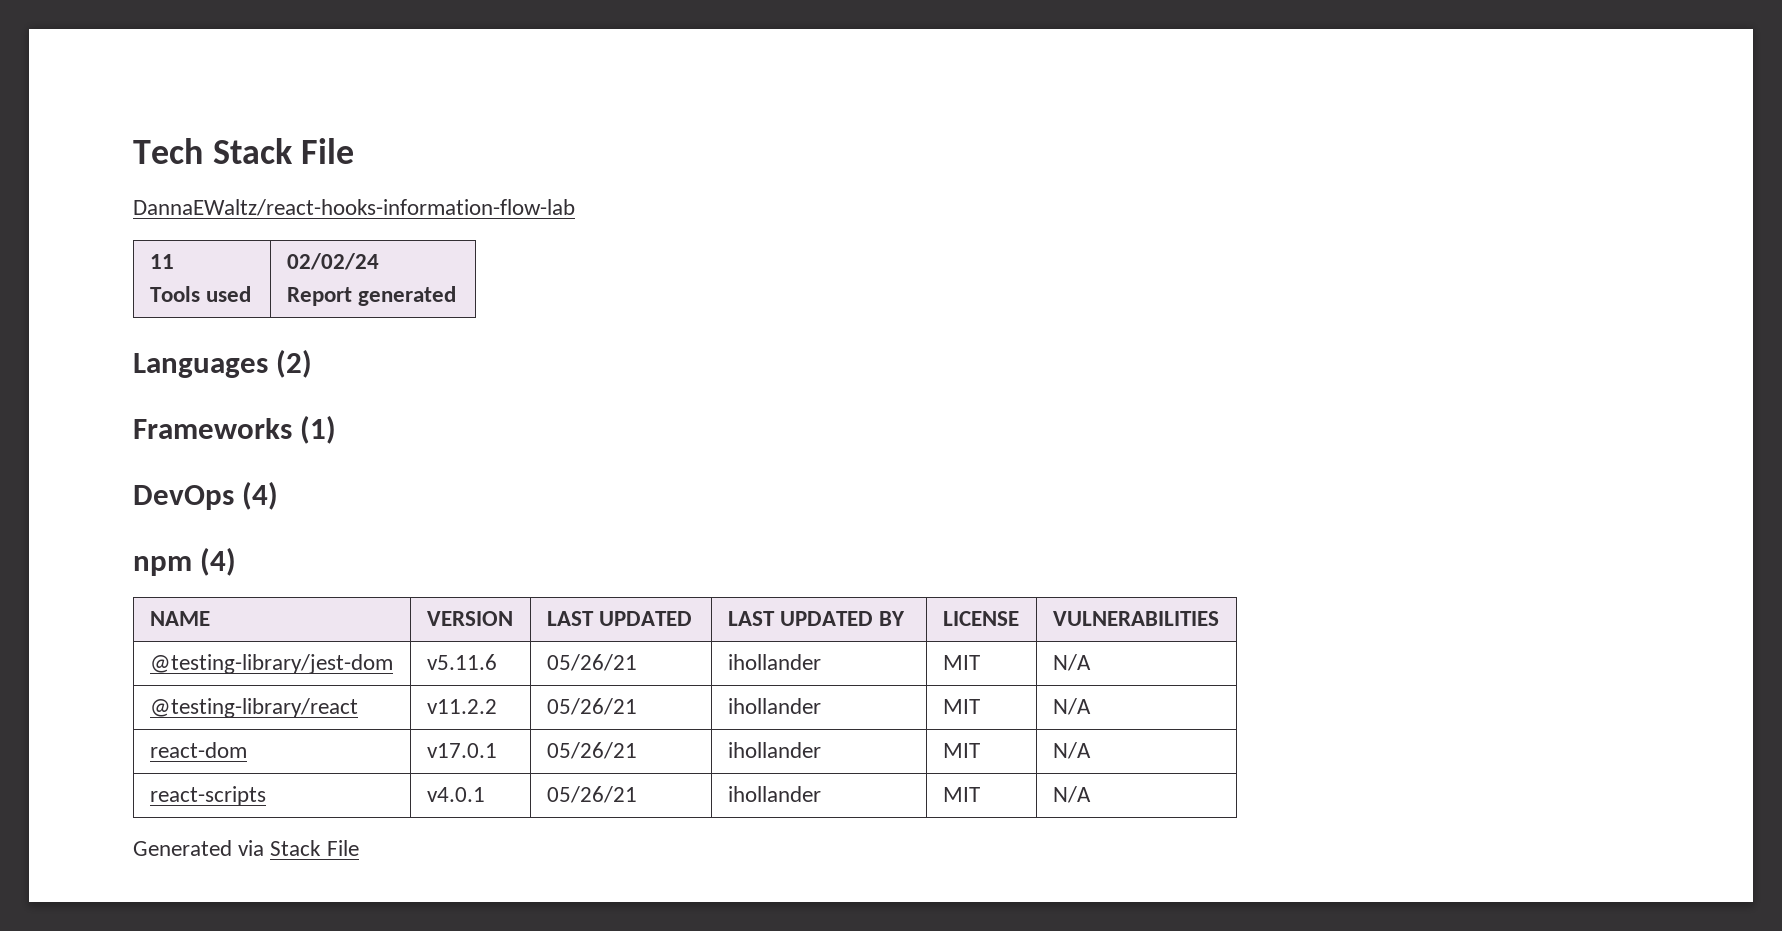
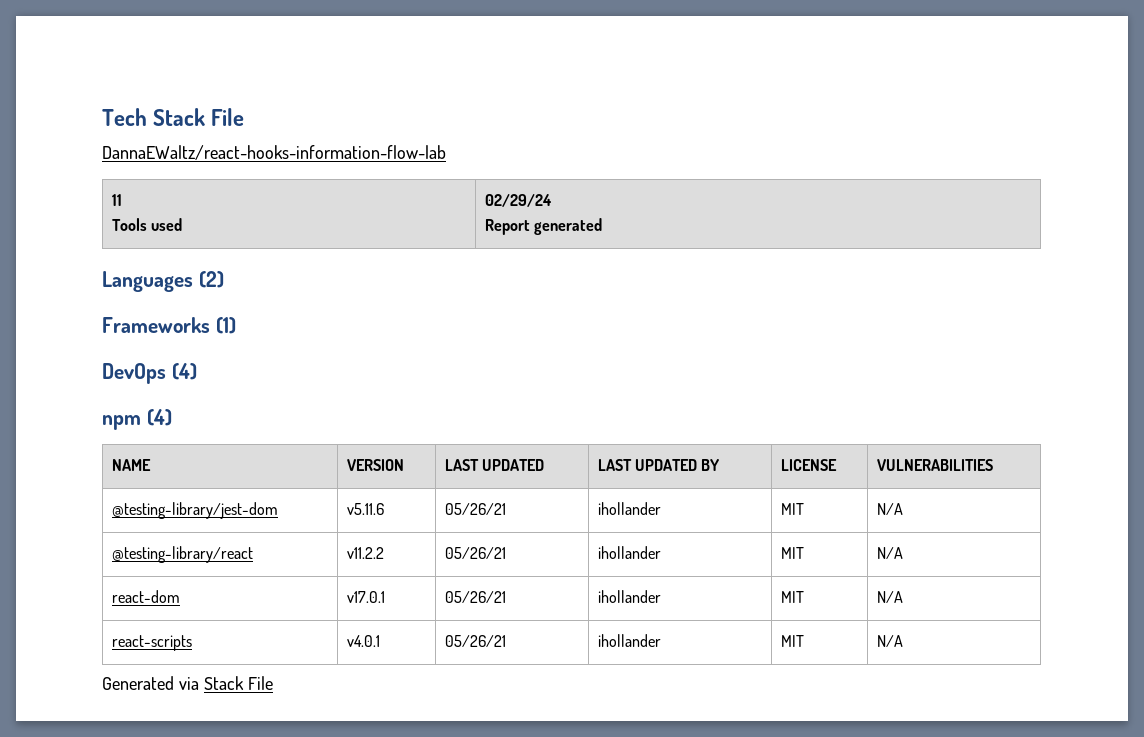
  11
- Tools used | 02/02/24
+ Tools used | 02/29/24

